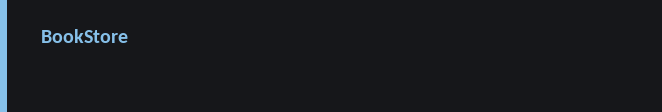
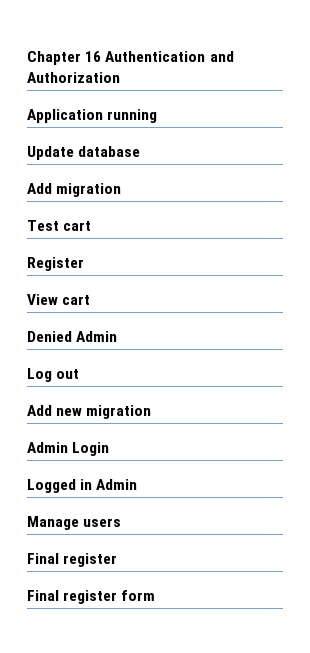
- BookStore
+ Chapter 16 Authentication and Authorization
+ Application running
+ Update database
+ Add migration
+ Test cart
+ Register
+ View cart
+ Denied Admin
+ Log out
+ Add new migration
+ Admin Login
+ Logged in Admin
+ Manage users
+ Final register
+ Final register form

